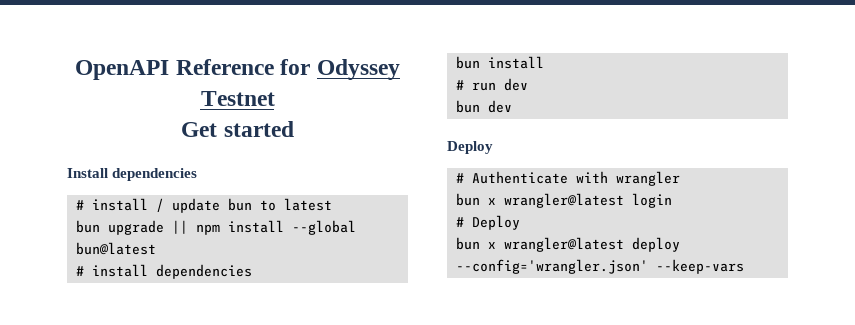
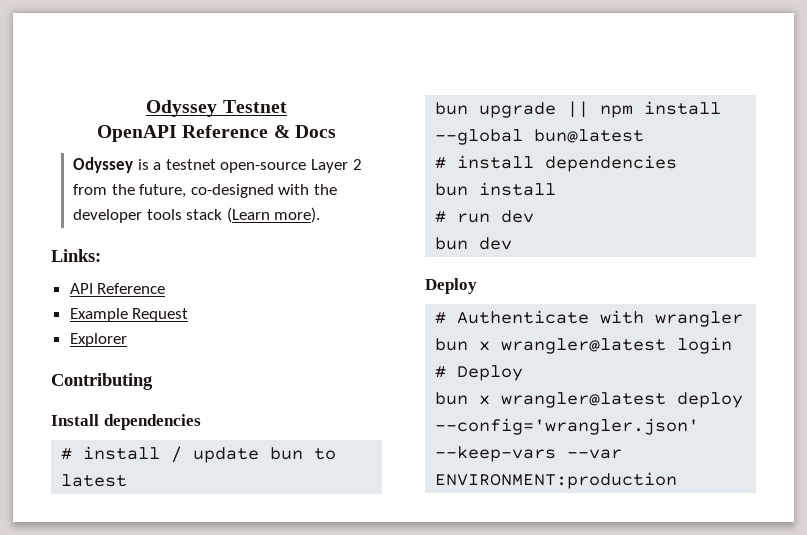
- OpenAPI Reference for Odyssey Testnet
+ Odyssey Testnet
- Get started
+ OpenAPI Reference & Docs
+ Odyssey is a testnet open-source Layer 2 from the future, co-designed with the developer tools stack (Learn more).
+ Links:
+ API Reference
+ Example Request
+ Explorer
+ Contributing
- bun x wrangler@latest deploy --config='wrangler.json' --keep-vars
+ bun x wrangler@latest deploy --config='wrangler.json' --keep-vars --var ENVIRONMENT:production

